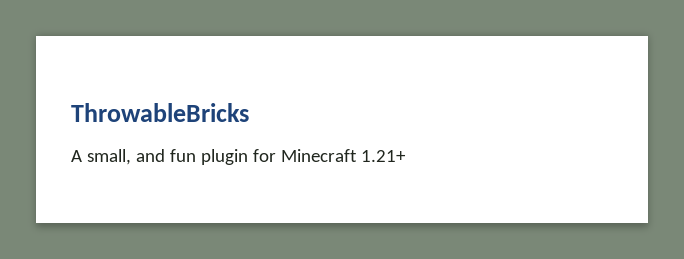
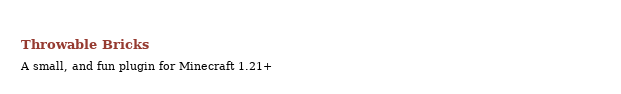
- ThrowableBricks
+ Throwable Bricks

